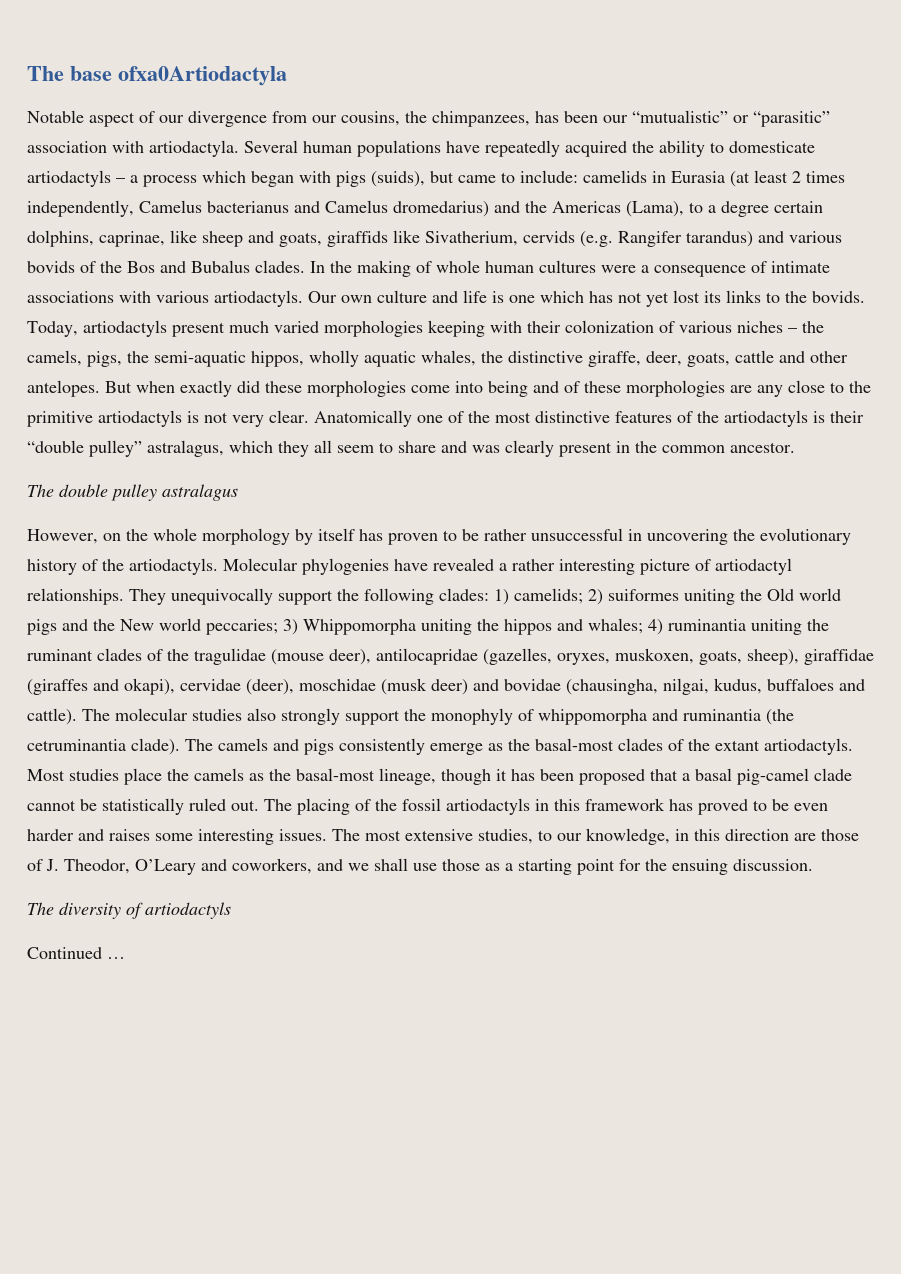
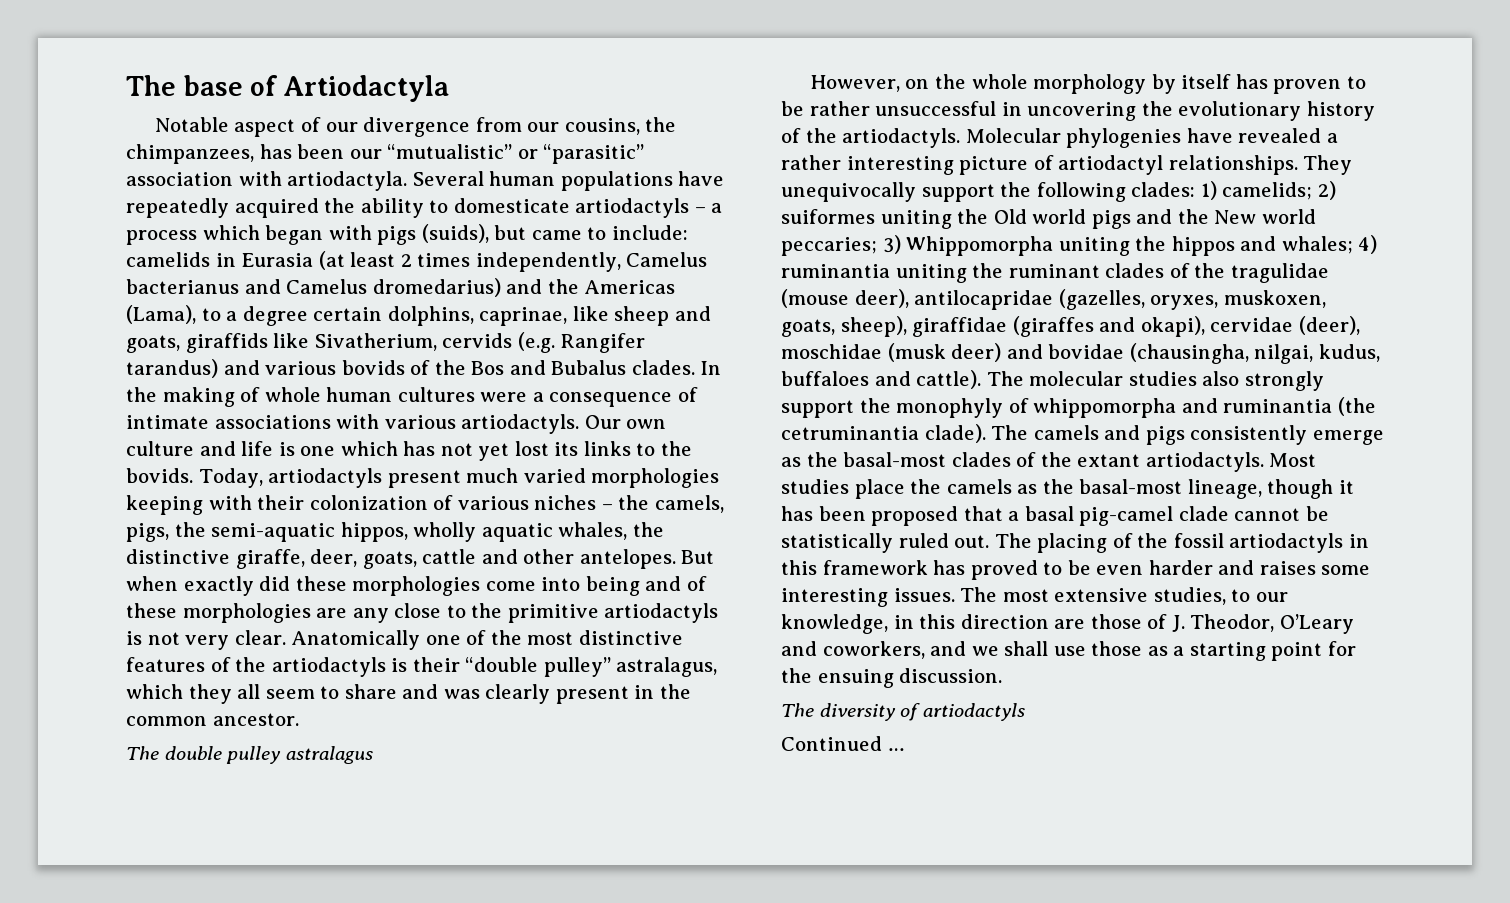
- The base ofxa0Artiodactyla
+ The base of Artiodactyla

